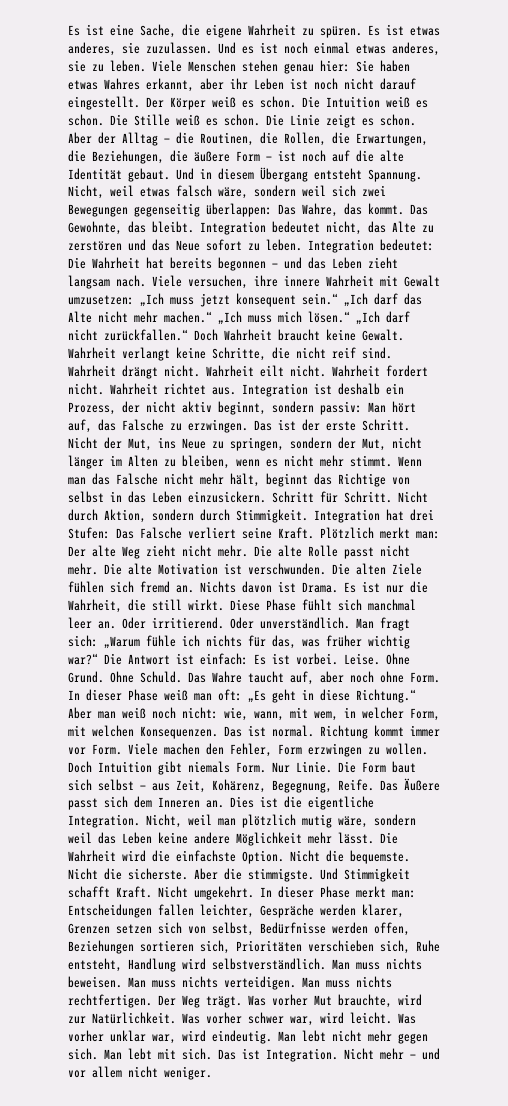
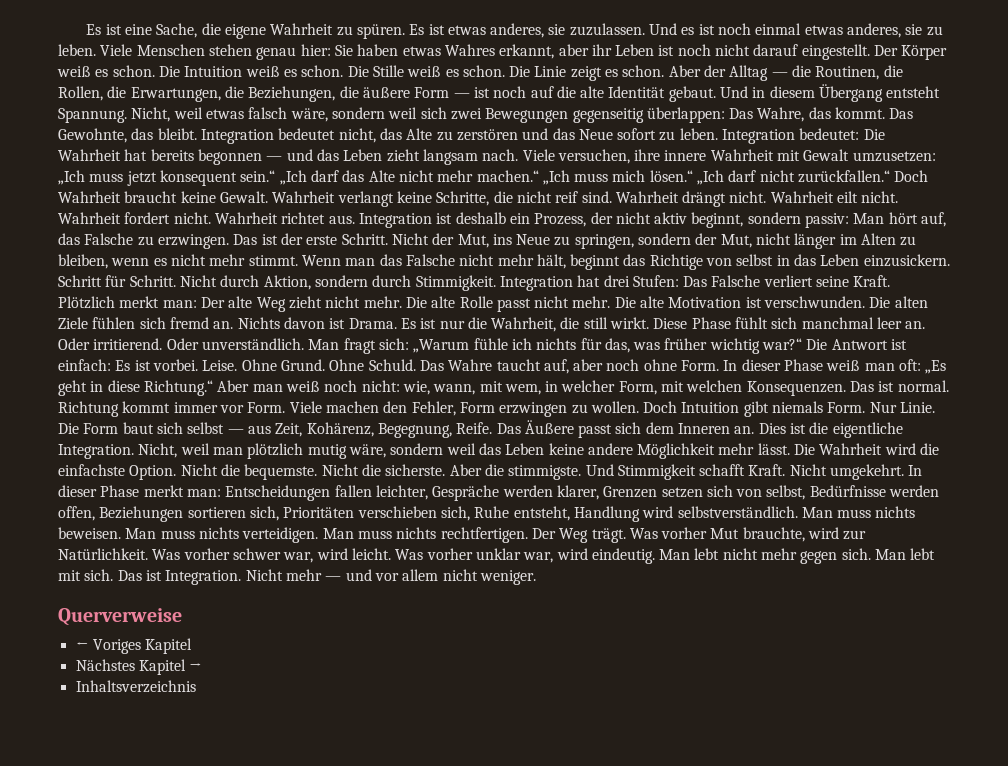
+ Querverweise
+ ← Voriges Kapitel
+ Nächstes Kapitel →
+ Inhaltsverzeichnis

